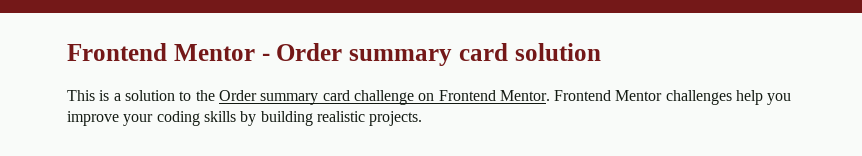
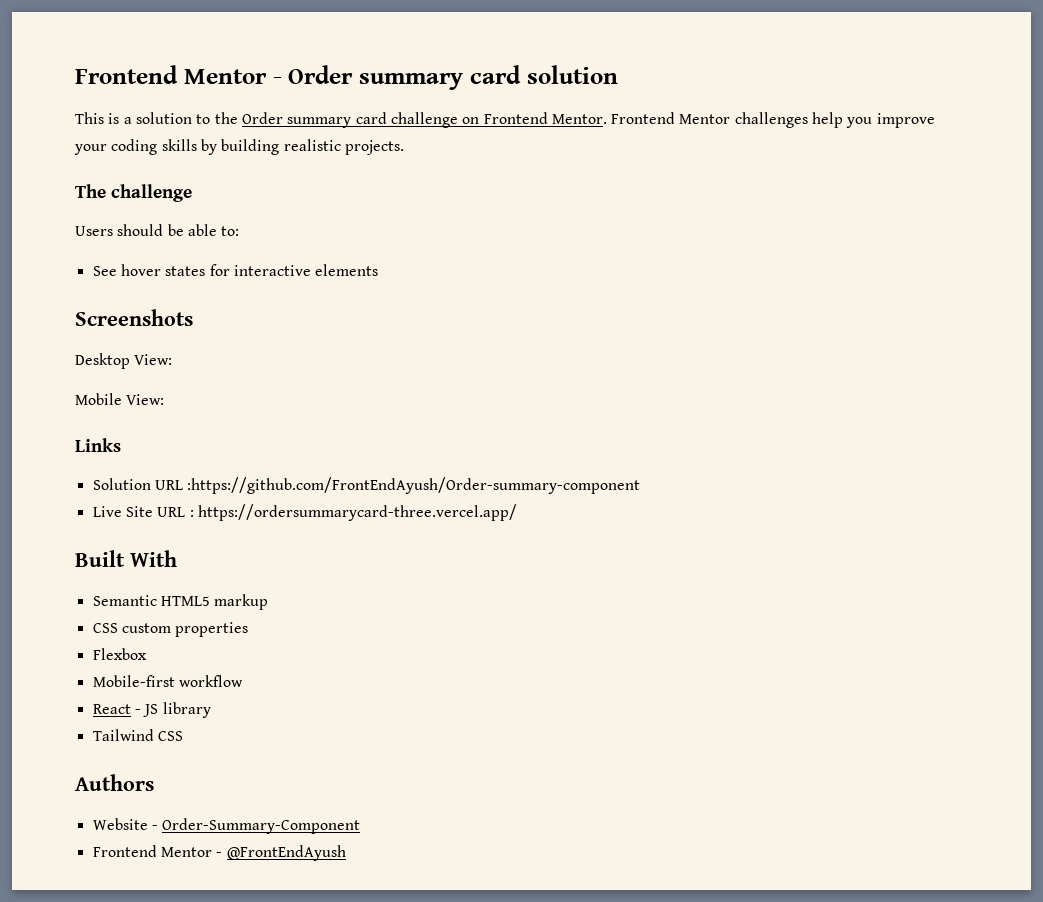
+ The challenge
+ Users should be able to:
+ See hover states for interactive elements
+ Screenshots
+ Desktop View:
+ Mobile View:
+ Links
+ Solution URL :https://github.com/FrontEndAyush/Order-summary-component
+ Live Site URL : https://ordersummarycard-three.vercel.app/
+ Built With
+ Semantic HTML5 markup
+ CSS custom properties
+ Flexbox
+ Mobile-first workflow
+ React - JS library
+ Tailwind CSS
+ Authors
+ Website - Order-Summary-Component
+ Frontend Mentor - @FrontEndAyush

